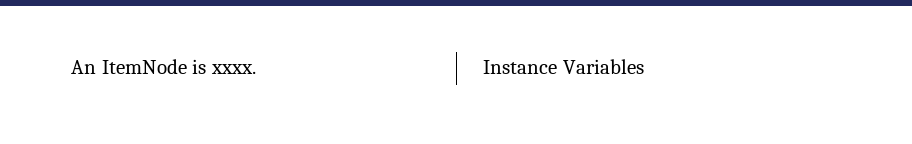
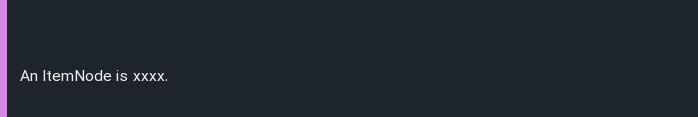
- Instance Variables

